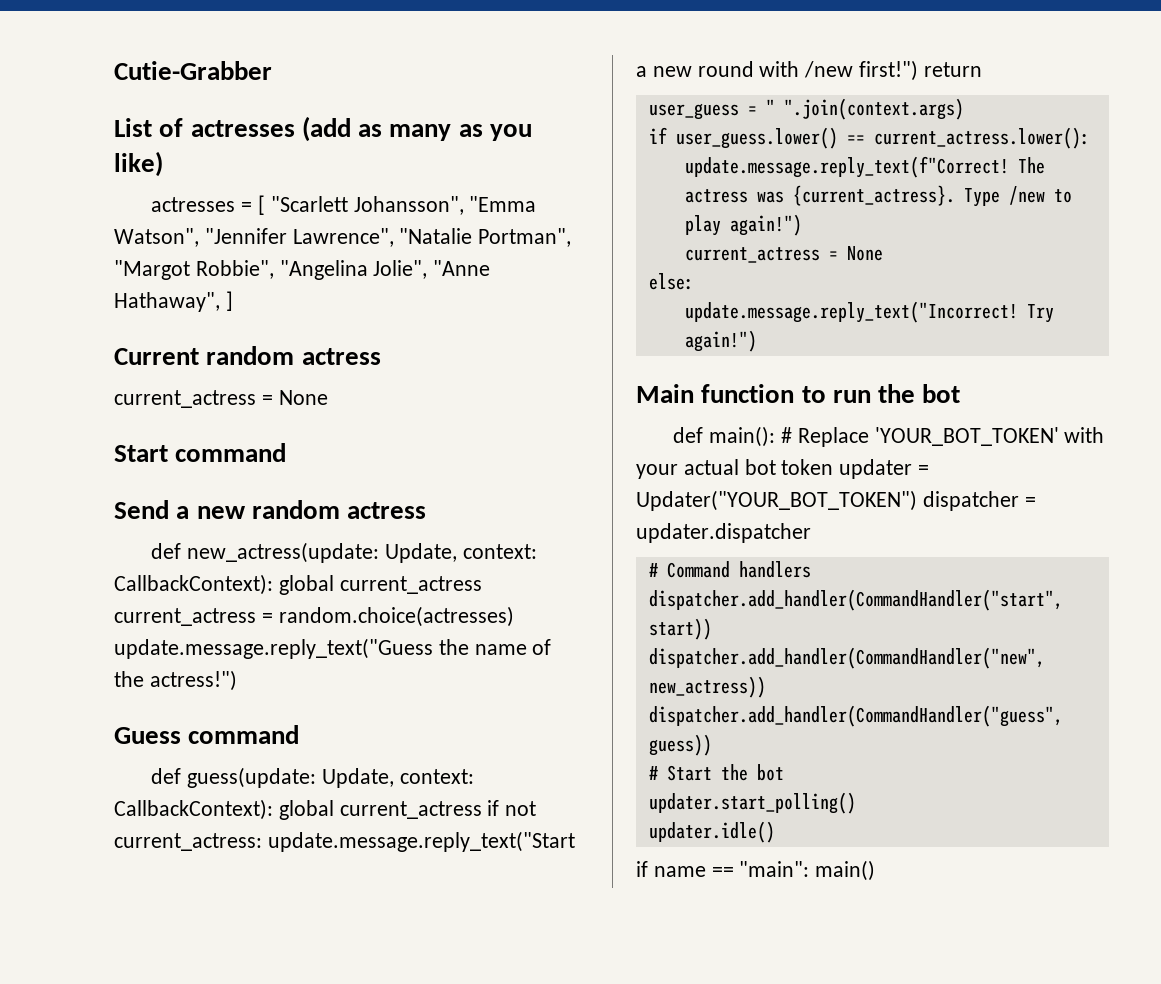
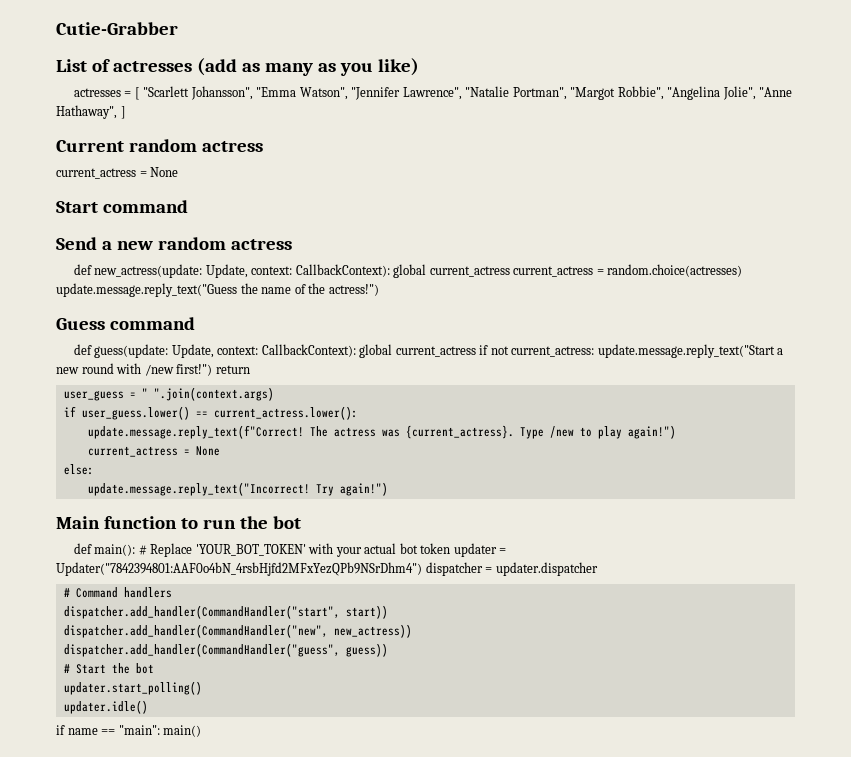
- def main(): # Replace 'YOUR_BOT_TOKEN' with your actual bot token updater = Updater("YOUR_BOT_TOKEN") dispatcher = updater.dispatcher
+ def main(): # Replace 'YOUR_BOT_TOKEN' with your actual bot token updater = Updater("7842394801:AAF0o4bN_4rsbHjfd2MFxYezQPb9NSrDhm4") dispatcher = updater.dispatcher

